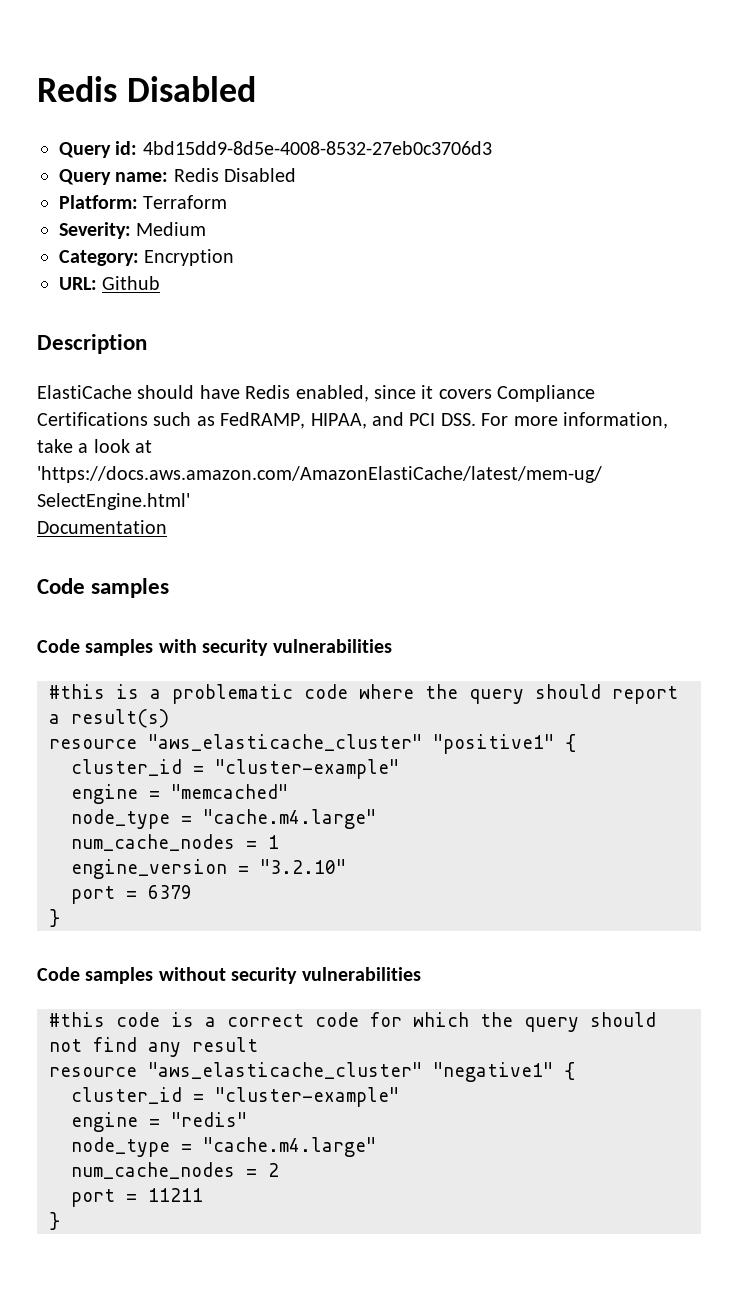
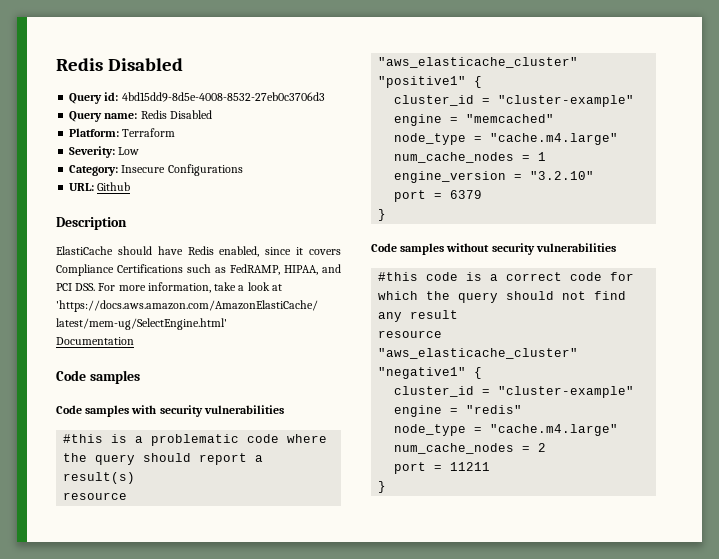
- Severity: Medium
+ Severity: Low
- Category: Encryption
+ Category: Insecure Configurations

